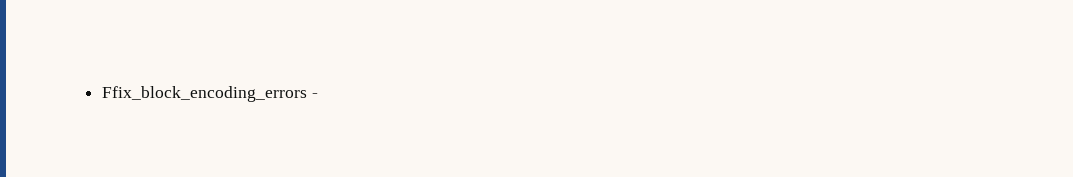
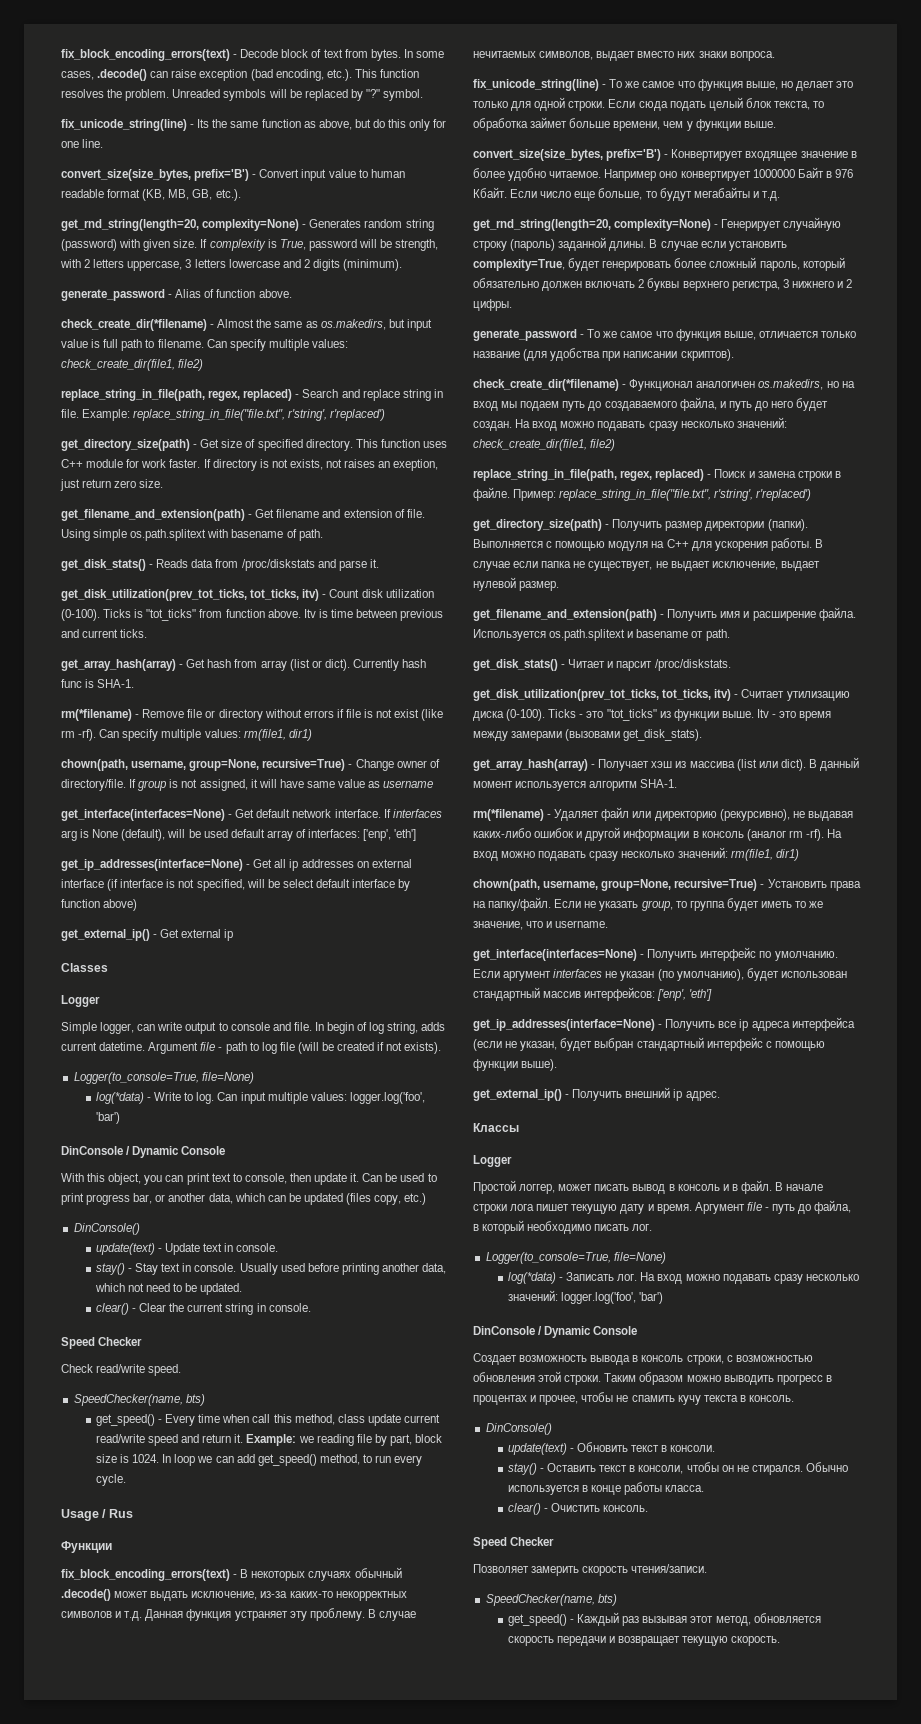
- Ffix_block_encoding_errors -
+ fix_block_encoding_errors(text) - Decode block of text from bytes. In some cases, .decode() can raise exception (bad encoding, etc.). This function resolves the problem. Unreaded symbols will be replaced by "?" symbol.
+ fix_unicode_string(line) - Its the same function as above, but do this only for one line.
+ convert_size(size_bytes, prefix='B') - Convert input value to human readable format (KB, MB, GB, etc.).
+ get_rnd_string(length=20, complexity=None) - Generates random string (password) with given size. If complexity is True, password will be strength, with 2 letters uppercase, 3 letters lowercase and 2 digits (minimum).
+ generate_password - Alias of function above.
+ check_create_dir(*filename) - Almost the same as os.makedirs, but input value is full path to filename. Can specify multiple values: check_create_dir(file1, file2)
+ replace_string_in_file(path, regex, replaced) - Search and replace string in file. Example: replace_string_in_file("file.txt", r'string', r'replaced')
+ get_directory_size(path) - Get size of specified directory. This function uses C++ module for work faster. If directory is not exists, not raises an exeption, just return zero size.
+ get_filename_and_extension(path) - Get filename and extension of file. Using simple os.path.splitext with basename of path.
+ get_disk_stats() - Reads data from /proc/diskstats and parse it.
+ get_disk_utilization(prev_tot_ticks, tot_ticks, itv) - Count disk utilization (0-100). Ticks is "tot_ticks" from function above. Itv is time between previous and current ticks.
+ get_array_hash(array) - Get hash from array (list or dict). Currently hash func is SHA-1.
+ rm(*filename) - Remove file or directory without errors if file is not exist (like rm -rf). Can specify multiple values: rm(file1, dir1)
+ chown(path, username, group=None, recursive=True) - Change owner of directory/file. If group is not assigned, it will have same value as username
+ get_interface(interfaces=None) - Get default network interface. If interfaces arg is None (default), will be used default array of interfaces: ['enp', 'eth']
+ get_ip_addresses(interface=None) - Get all ip addresses on external interface (if interface is not specified, will be select default interface by function above)
+ get_external_ip() - Get external ip
+ Classes
+ Logger
+ Simple logger, can write output to console and file. In begin of log string, adds current datetime. Argument file - path to log file (will be created if not exists).
+ Logger(to_console=True, file=None)
+ log(*data) - Write to log. Can input multiple values: logger.log('foo', 'bar')
+ DinConsole / Dynamic Console
+ With this object, you can print text to console, then update it. Can be used to print progress bar, or another data, which can be updated (files copy, etc.)
+ DinConsole()
+ update(text) - Update text in console.
+ stay() - Stay text in console. Usually used before printing another data, which not need to be updated.
+ clear() - Clear the current string in console.
+ Speed Checker
+ Check read/write speed.
+ SpeedChecker(name, bts)
+ get_speed() - Every time when call this method, class update current read/write speed and return it. Example: we reading file by part, block size is 1024. In loop we can add get_speed() method, to run every cycle.
+ Usage / Rus
+ Функции
+ fix_block_encoding_errors(text) - В некоторых случаях обычный .decode() может выдать исключение, из-за каких-то некорректных символов и т.д. Данная функция устраняет эту проблему. В случае нечитаемых символов, выдает вместо них знаки вопроса.
+ fix_unicode_string(line) - То же самое что функция выше, но делает это только для одной строки. Если сюда подать целый блок текста, то обработка займет больше времени, чем у функции выше.
+ convert_size(size_bytes, prefix='B') - Конвертирует входящее значение в более удобно читаемое. Например оно конвертирует 1000000 Байт в 976 Кбайт. Если число еще больше, то будут мегабайты и т.д.
+ get_rnd_string(length=20, complexity=None) - Генерирует случайную строку (пароль) заданной длины. В случае если установить complexity=True, будет генерировать более сложный пароль, который обязательно должен включать 2 буквы верхнего регистра, 3 нижнего и 2 цифры.
+ generate_password - То же самое что функция выше, отличается только название (для удобства при написании скриптов).
+ check_create_dir(*filename) - Функционал аналогичен os.makedirs, но на вход мы подаем путь до создаваемого файла, и путь до него будет создан. На вход можно подавать сразу несколько значений: check_create_dir(file1, file2)
+ replace_string_in_file(path, regex, replaced) - Поиск и замена строки в файле. Пример: replace_string_in_file("file.txt", r'string', r'replaced')
+ get_directory_size(path) - Получить размер директории (папки). Выполняется с помощью модуля на C++ для ускорения работы. В случае если папка не существует, не выдает исключение, выдает нулевой размер.
+ get_filename_and_extension(path) - Получить имя и расширение файла. Используется os.path.splitext и basename от path.
+ get_disk_stats() - Читает и парсит /proc/diskstats.
+ get_disk_utilization(prev_tot_ticks, tot_ticks, itv) - Считает утилизацию диска (0-100). Ticks - это "tot_ticks" из функции выше. Itv - это время между замерами (вызовами get_disk_stats).
+ get_array_hash(array) - Получает хэш из массива (list или dict). В данный момент используется алгоритм SHA-1.
+ rm(*filename) - Удаляет файл или директорию (рекурсивно), не выдавая каких-либо ошибок и другой информации в консоль (аналог rm -rf). На вход можно подавать сразу несколько значений: rm(file1, dir1)
+ chown(path, username, group=None, recursive=True) - Установить права на папку/файл. Если не указать group, то группа будет иметь то же значение, что и username.
+ get_interface(interfaces=None) - Получить интерфейс по умолчанию. Если аргумент interfaces не указан (по умолчанию), будет использован стандартный массив интерфейсов: ['enp', 'eth']
+ get_ip_addresses(interface=None) - Получить все ip адреса интерфейса (если не указан, будет выбран стандартный интерфейс с помощью функции выше).
+ get_external_ip() - Получить внешний ip адрес.
+ Классы
+ Logger
+ Простой логгер, может писать вывод в консоль и в файл. В начале строки лога пишет текущую дату и время. Аргумент file - путь до файла, в который необходимо писать лог.
+ Logger(to_console=True, file=None)
+ log(*data) - Записать лог. На вход можно подавать сразу несколько значений: logger.log('foo', 'bar')
+ DinConsole / Dynamic Console
+ Создает возможность вывода в консоль строки, с возможностью обновления этой строки. Таким образом можно выводить прогресс в процентах и прочее, чтобы не спамить кучу текста в консоль.
+ DinConsole()
+ update(text) - Обновить текст в консоли.
+ stay() - Оставить текст в консоли, чтобы он не стирался. Обычно используется в конце работы класса.
+ clear() - Очистить консоль.
+ Speed Checker
+ Позволяет замерить скорость чтения/записи.
+ SpeedChecker(name, bts)
+ get_speed() - Каждый раз вызывая этот метод, обновляется скорость передачи и возвращает текущую скорость.

